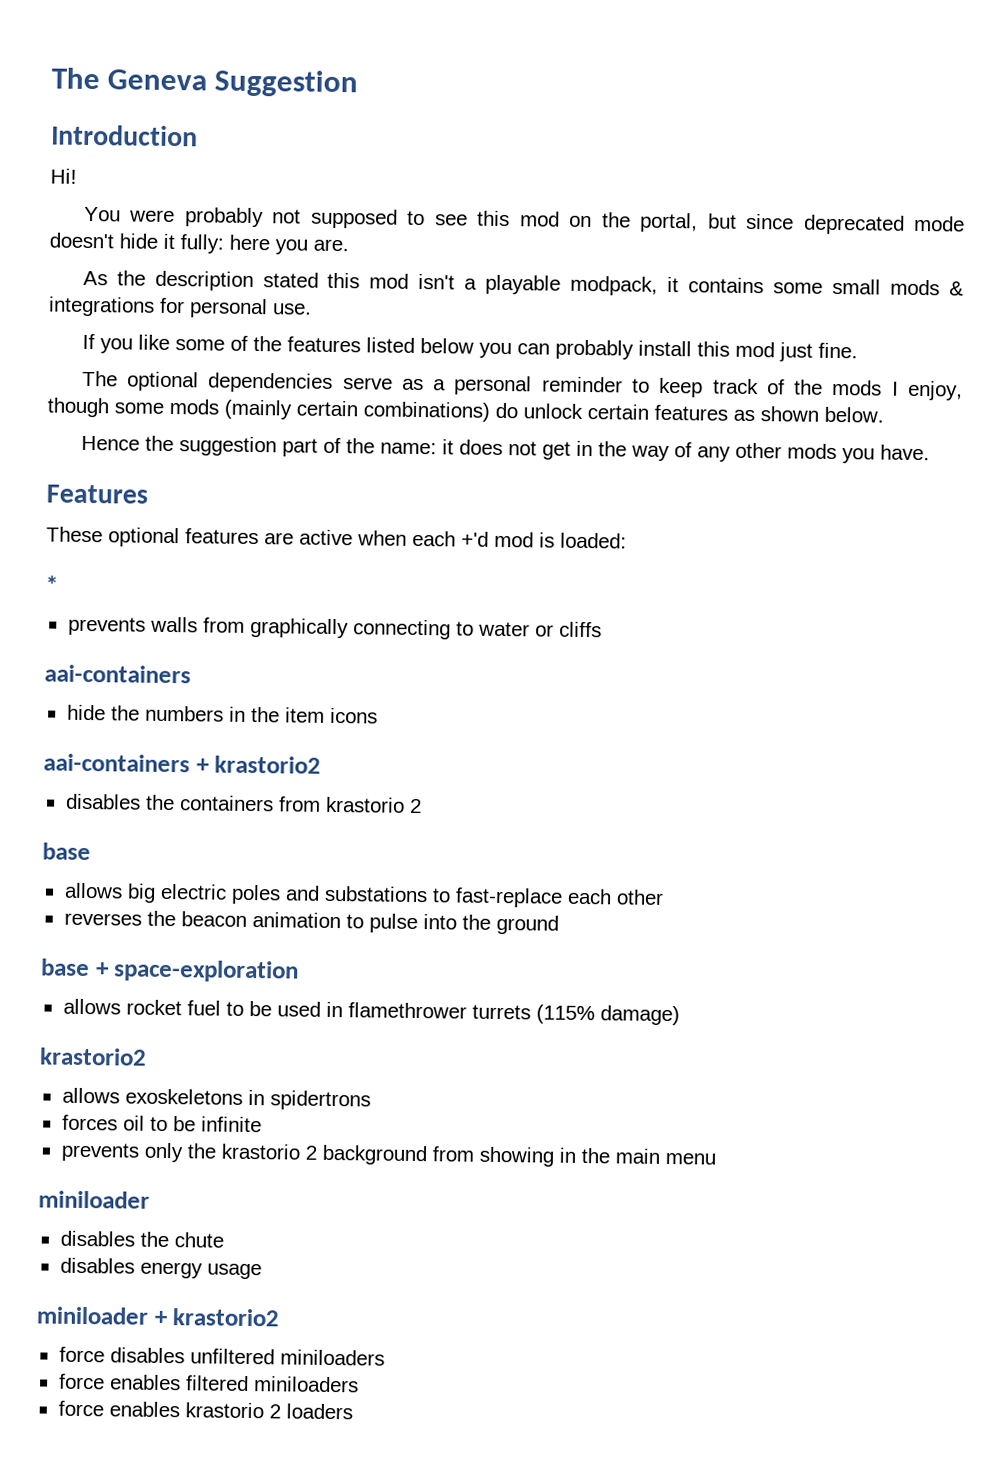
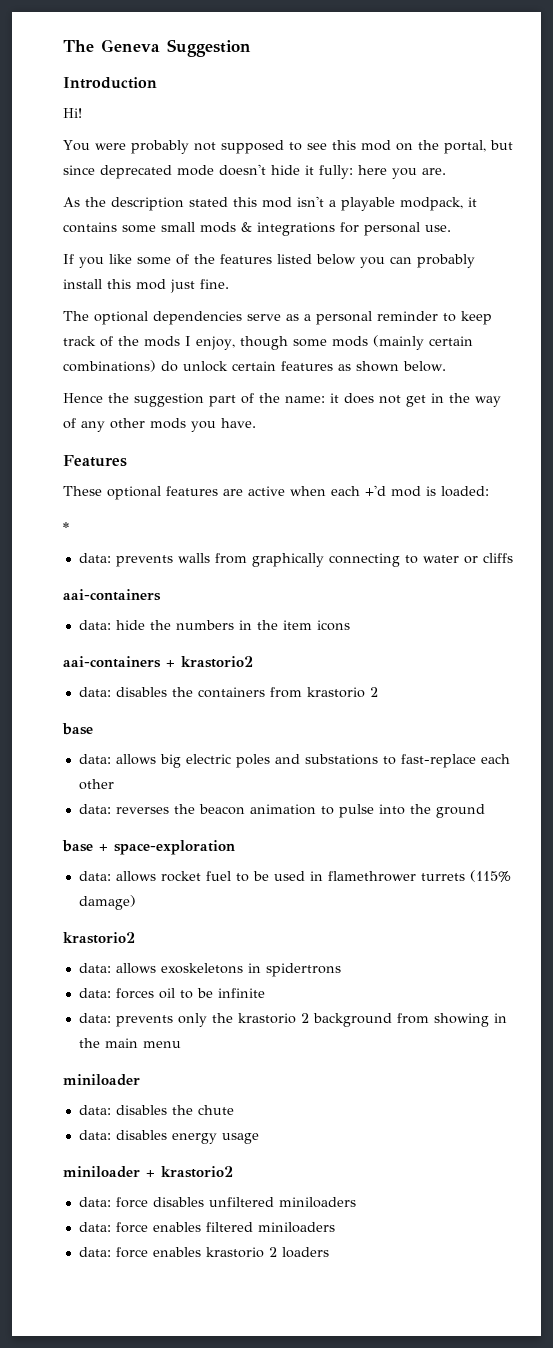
- prevents walls from graphically connecting to water or cliffs
+ data: prevents walls from graphically connecting to water or cliffs
- hide the numbers in the item icons
+ data: hide the numbers in the item icons
- disables the containers from krastorio 2
+ data: disables the containers from krastorio 2
- allows big electric poles and substations to fast-replace each other
+ data: allows big electric poles and substations to fast-replace each other
- reverses the beacon animation to pulse into the ground
+ data: reverses the beacon animation to pulse into the ground
- allows rocket fuel to be used in flamethrower turrets (115% damage)
+ data: allows rocket fuel to be used in flamethrower turrets (115% damage)
- allows exoskeletons in spidertrons
+ data: allows exoskeletons in spidertrons
- forces oil to be infinite
+ data: forces oil to be infinite
- prevents only the krastorio 2 background from showing in the main menu
+ data: prevents only the krastorio 2 background from showing in the main menu
- disables the chute
+ data: disables the chute
- disables energy usage
+ data: disables energy usage
- force disables unfiltered miniloaders
+ data: force disables unfiltered miniloaders
- force enables filtered miniloaders
+ data: force enables filtered miniloaders
- force enables krastorio 2 loaders
+ data: force enables krastorio 2 loaders

